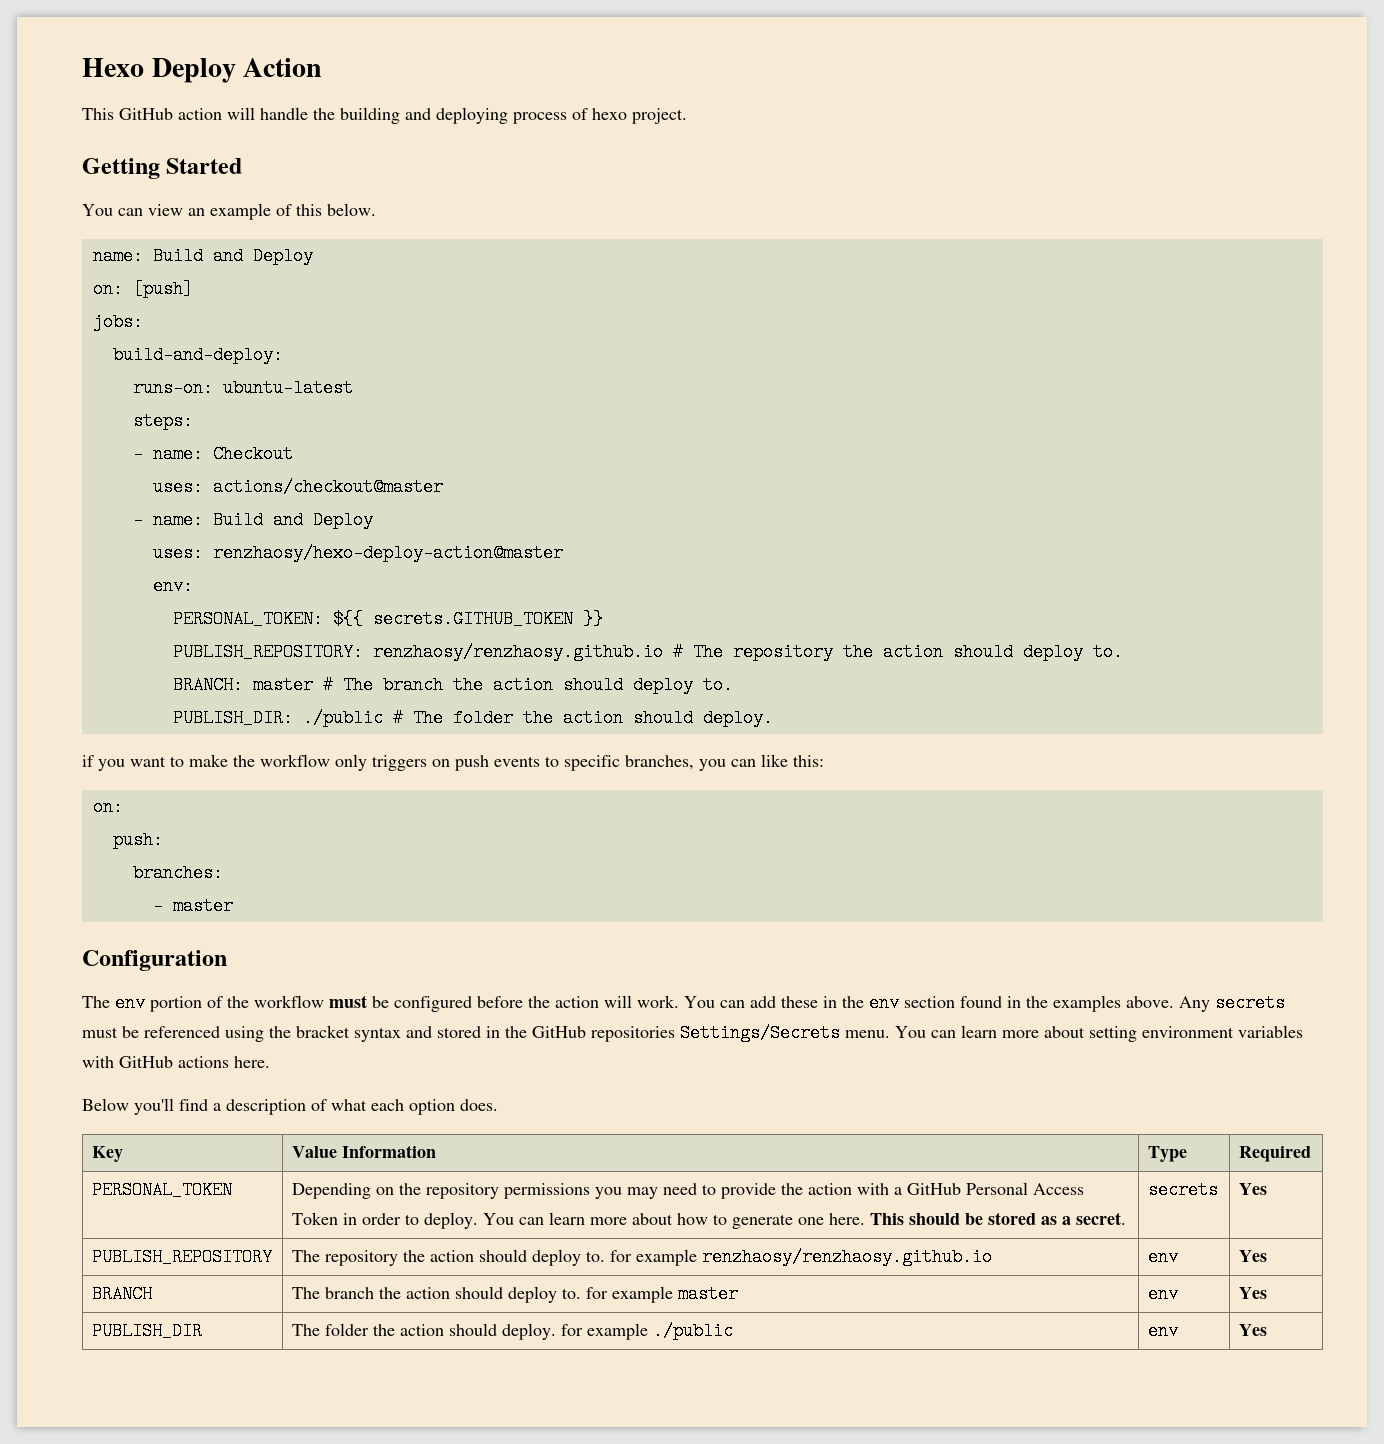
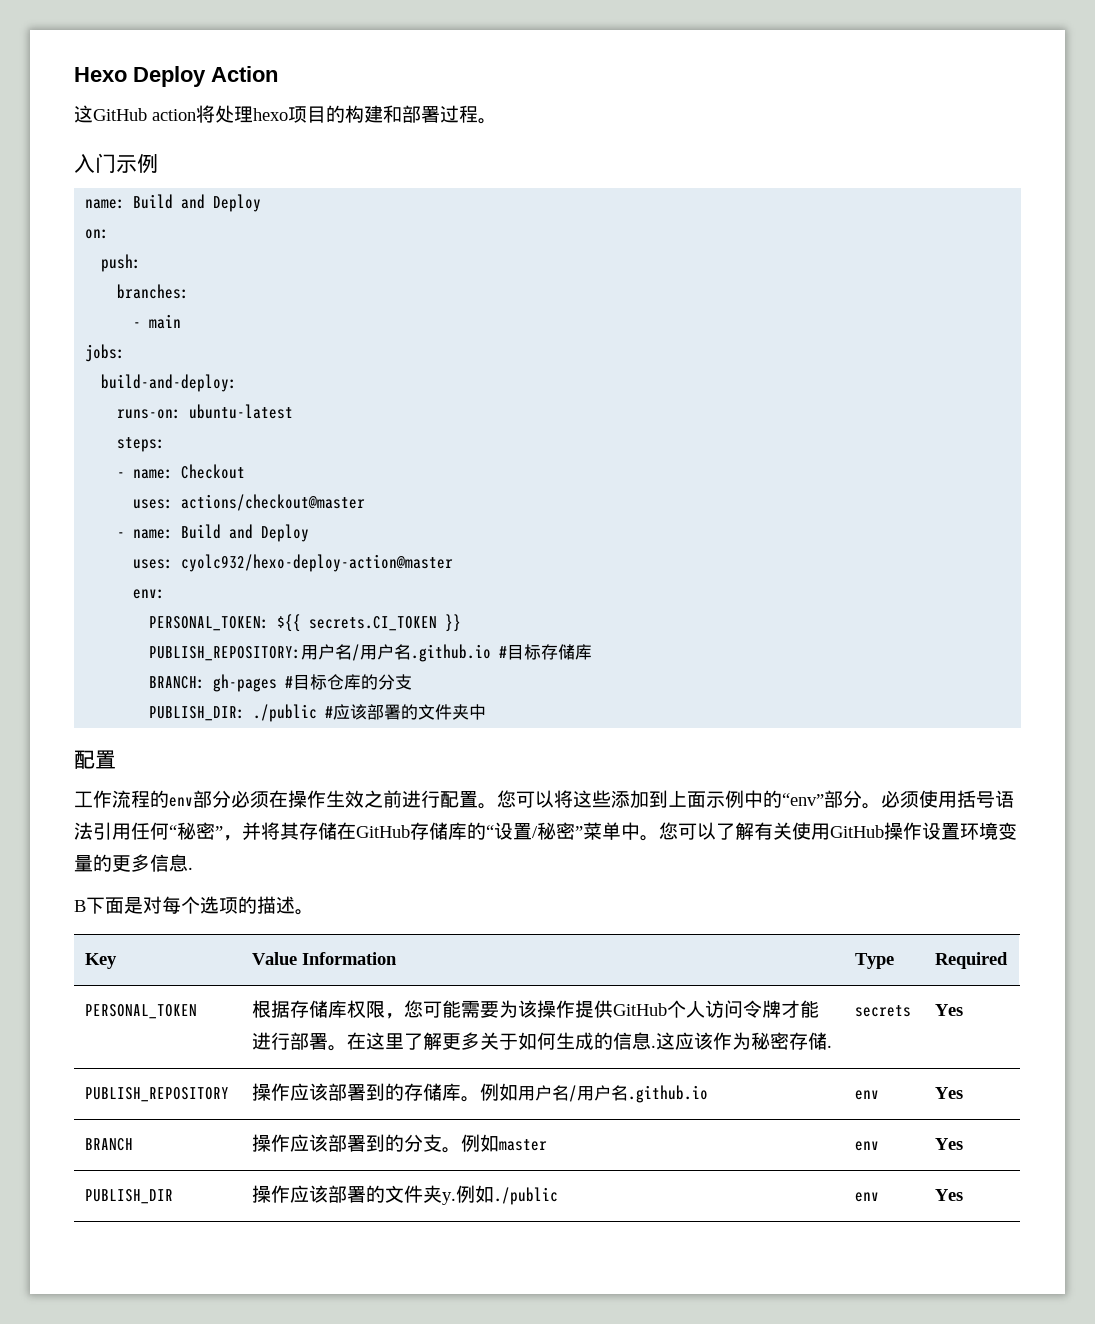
- This GitHub action will handle the building and deploying process of hexo project.
- Getting Started
- You can view an example of this below.
+ 这GitHub action将处理hexo项目的构建和部署过程。
+ 入门示例
- on: [push]
+ on:
+ push:
+ branches:
+ - main
- uses: renzhaosy/hexo-deploy-action@master
+ uses: cyolc932/hexo-deploy-action@master
- PERSONAL_TOKEN: ${{ secrets.GITHUB_TOKEN }}
+ PERSONAL_TOKEN: ${{ secrets.CI_TOKEN }}
- PUBLISH_REPOSITORY: renzhaosy/renzhaosy.github.io # The repository the action should deploy to.
- BRANCH: master # The branch the action should deploy to.
- PUBLISH_DIR: ./public # The folder the action should deploy.
- if you want to make the workflow only triggers on push events to specific branches, you can like this:
- on:
- push:
- branches:
- - master
- Configuration
- The env portion of the workflow must be configured before the action will work. You can add these in the env section found in the examples above. Any secrets must be referenced using the bracket syntax and stored in the GitHub repositories Settings/Secrets menu. You can learn more about setting environment variables with GitHub actions here.
- Below you'll find a description of what each option does.
+ PUBLISH_REPOSITORY:用户名/用户名.github.io #目标存储库
+ BRANCH: gh-pages #目标仓库的分支
+ PUBLISH_DIR: ./public #应该部署的文件夹中
+ 配置
+ 工作流程的env部分必须在操作生效之前进行配置。您可以将这些添加到上面示例中的“env”部分。必须使用括号语法引用任何“秘密”，并将其存储在GitHub存储库的“设置/秘密”菜单中。您可以了解有关使用GitHub操作设置环境变量的更多信息.
+ B下面是对每个选项的描述。
- Depending on the repository permissions you may need to provide the action with a GitHub Personal Access Token in order to deploy. You can learn more about how to generate one here. This should be stored as a secret. | secrets | Yes
- PUBLISH_REPOSITORY | The repository the action should deploy to. for example renzhaosy/renzhaosy.github.io | env | Yes
- BRANCH | The branch the action should deploy to. for example master | env | Yes
- PUBLISH_DIR | The folder the action should deploy. for example ./public | env | Yes
+ 根据存储库权限，您可能需要为该操作提供GitHub个人访问令牌才能进行部署。在这里了解更多关于如何生成的信息.这应该作为秘密存储. | secrets | Yes
+ PUBLISH_REPOSITORY | 操作应该部署到的存储库。例如用户名/用户名.github.io | env | Yes
+ BRANCH | 操作应该部署到的分支。例如master | env | Yes
+ PUBLISH_DIR | 操作应该部署的文件夹y.例如./public | env | Yes

